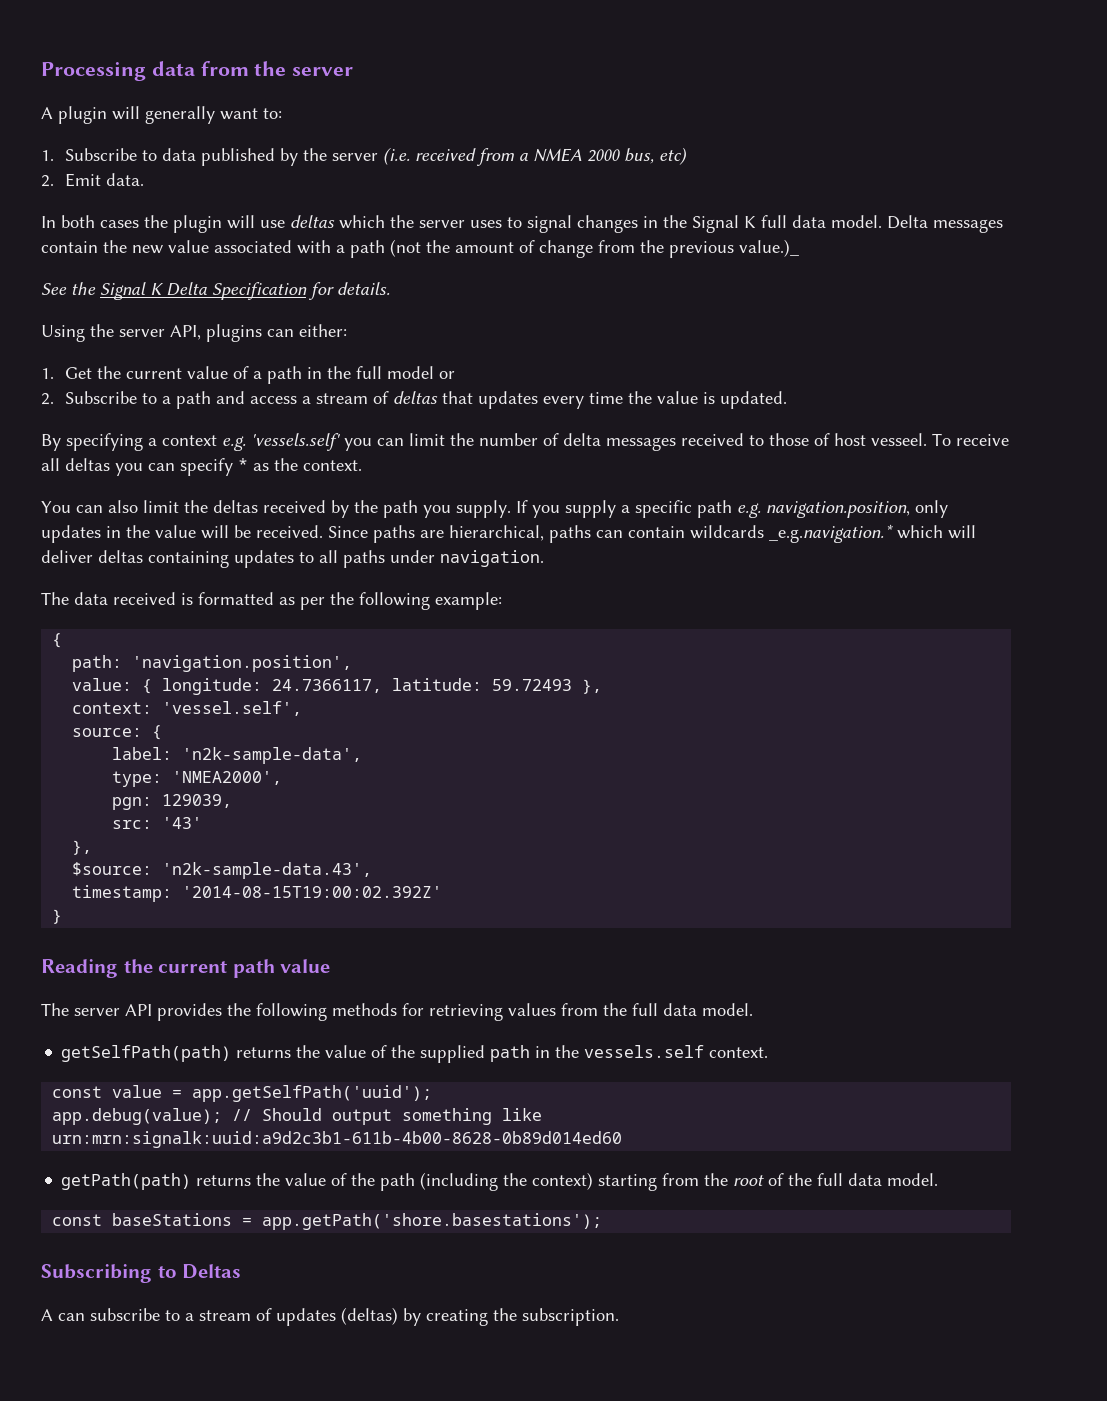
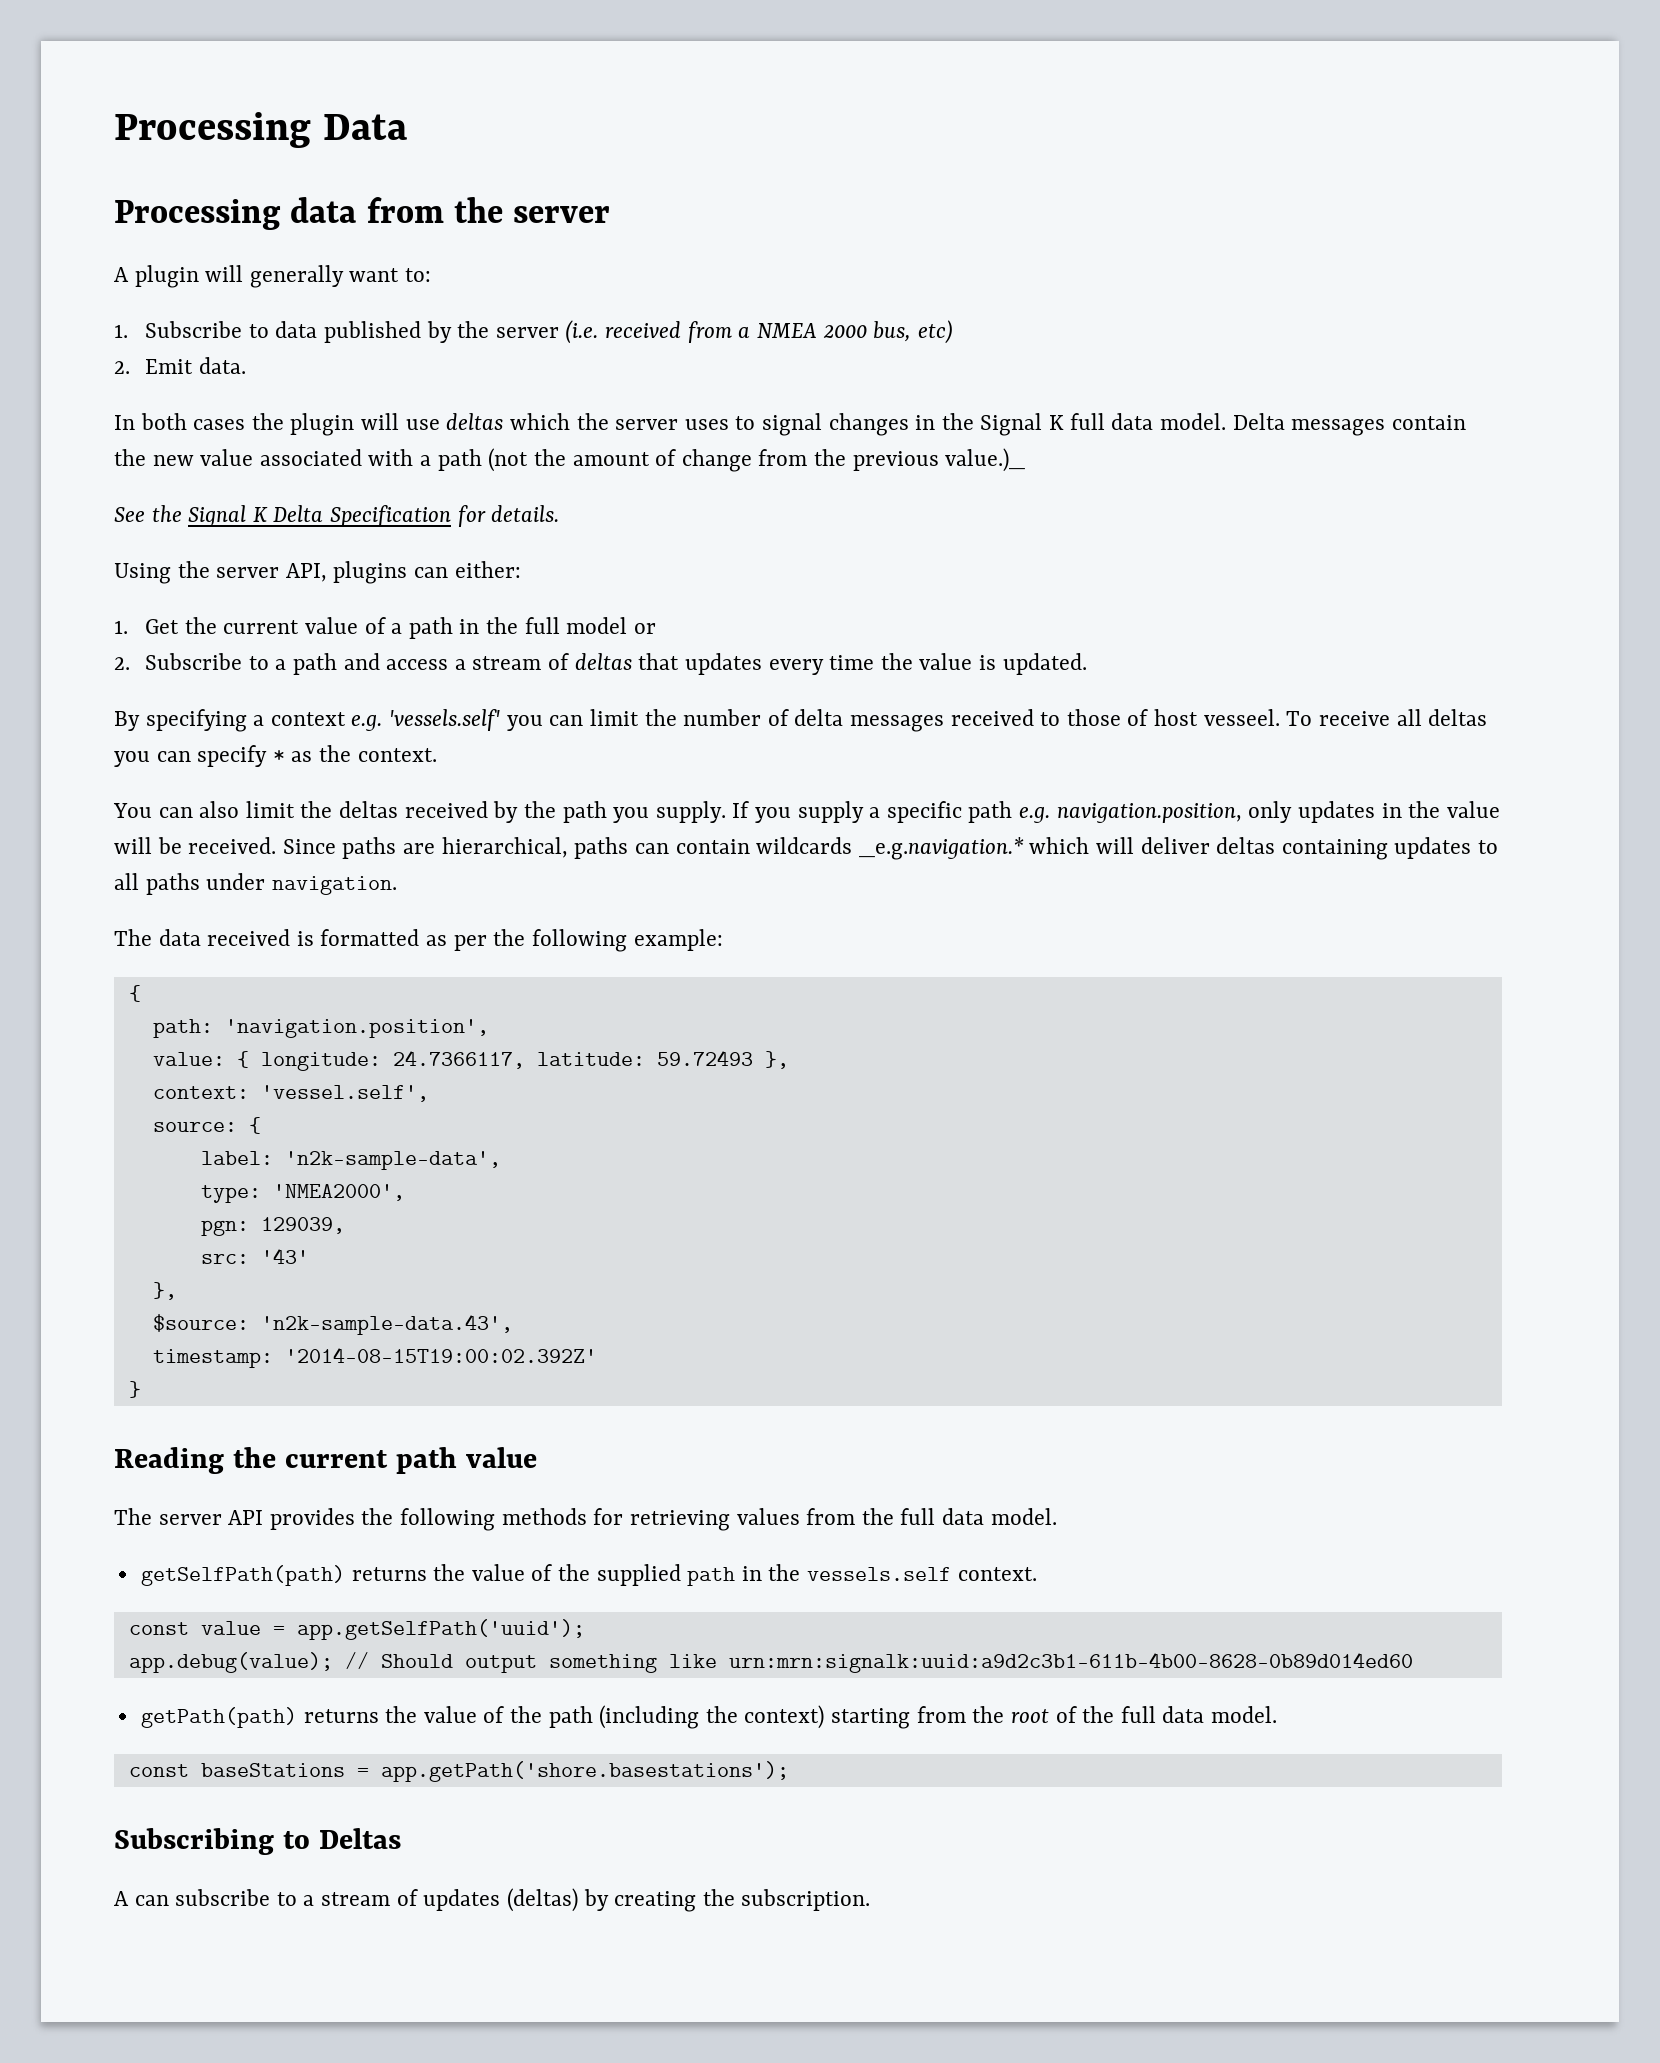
+ Processing Data

